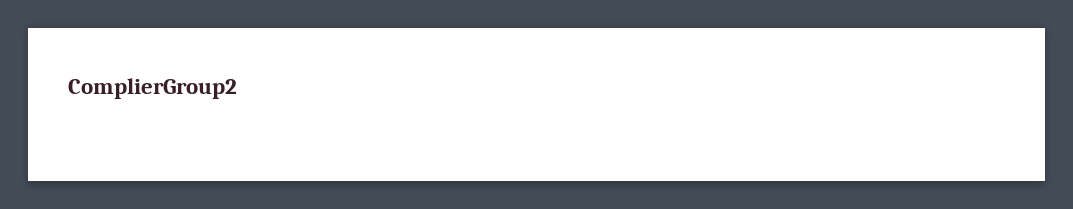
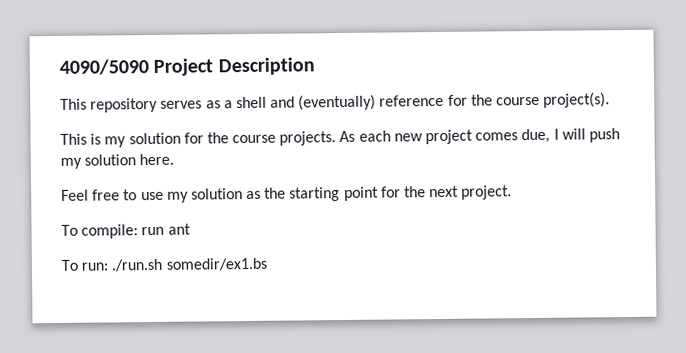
- ComplierGroup2
+ 4090/5090 Project Description
+ This repository serves as a shell and (eventually) reference for the course project(s).
+ This is my solution for the course projects. As each new project comes due, I will push my solution here.
+ Feel free to use my solution as the starting point for the next project.
+ To compile: run ant
+ To run: ./run.sh somedir/ex1.bs

